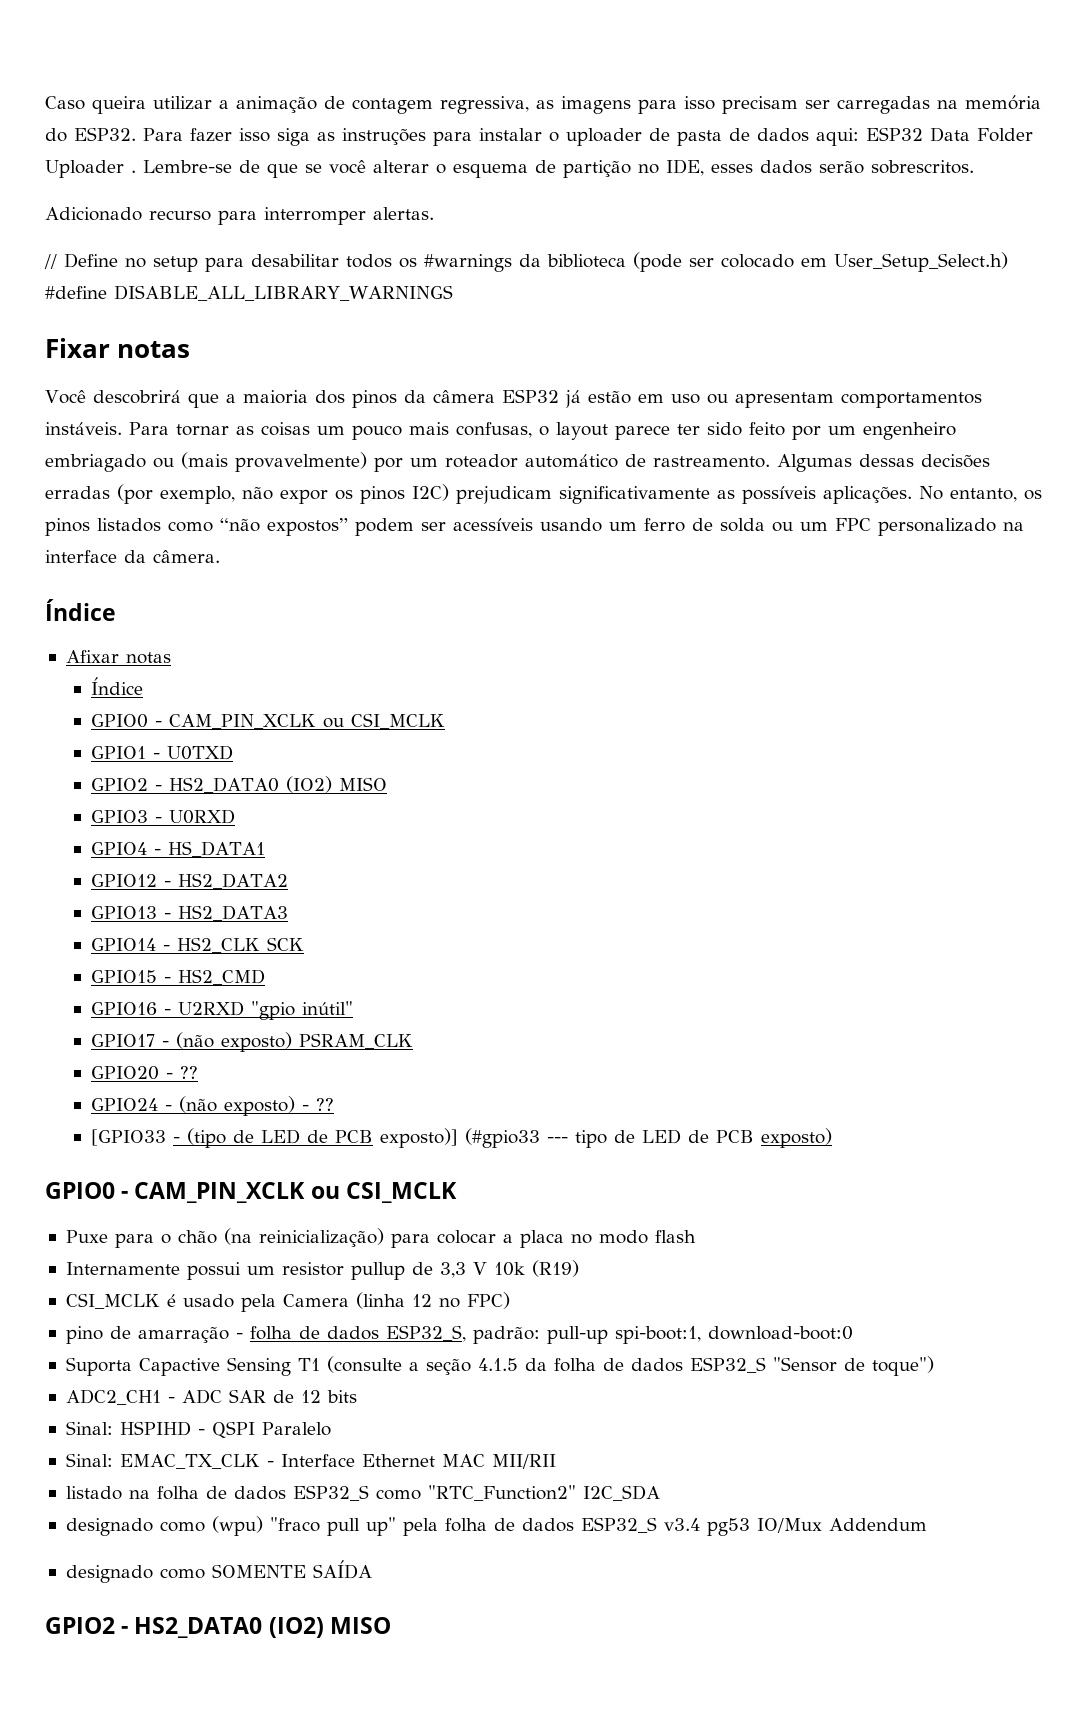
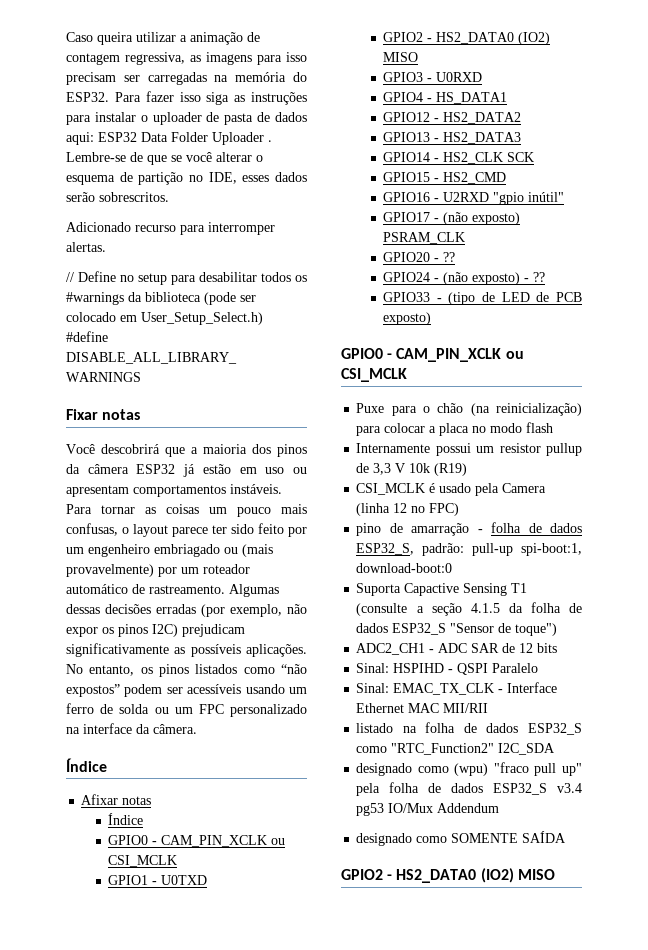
- [GPIO33 - (tipo de LED de PCB exposto)] (#gpio33 --- tipo de LED de PCB exposto)
+ GPIO33 - (tipo de LED de PCB exposto)

